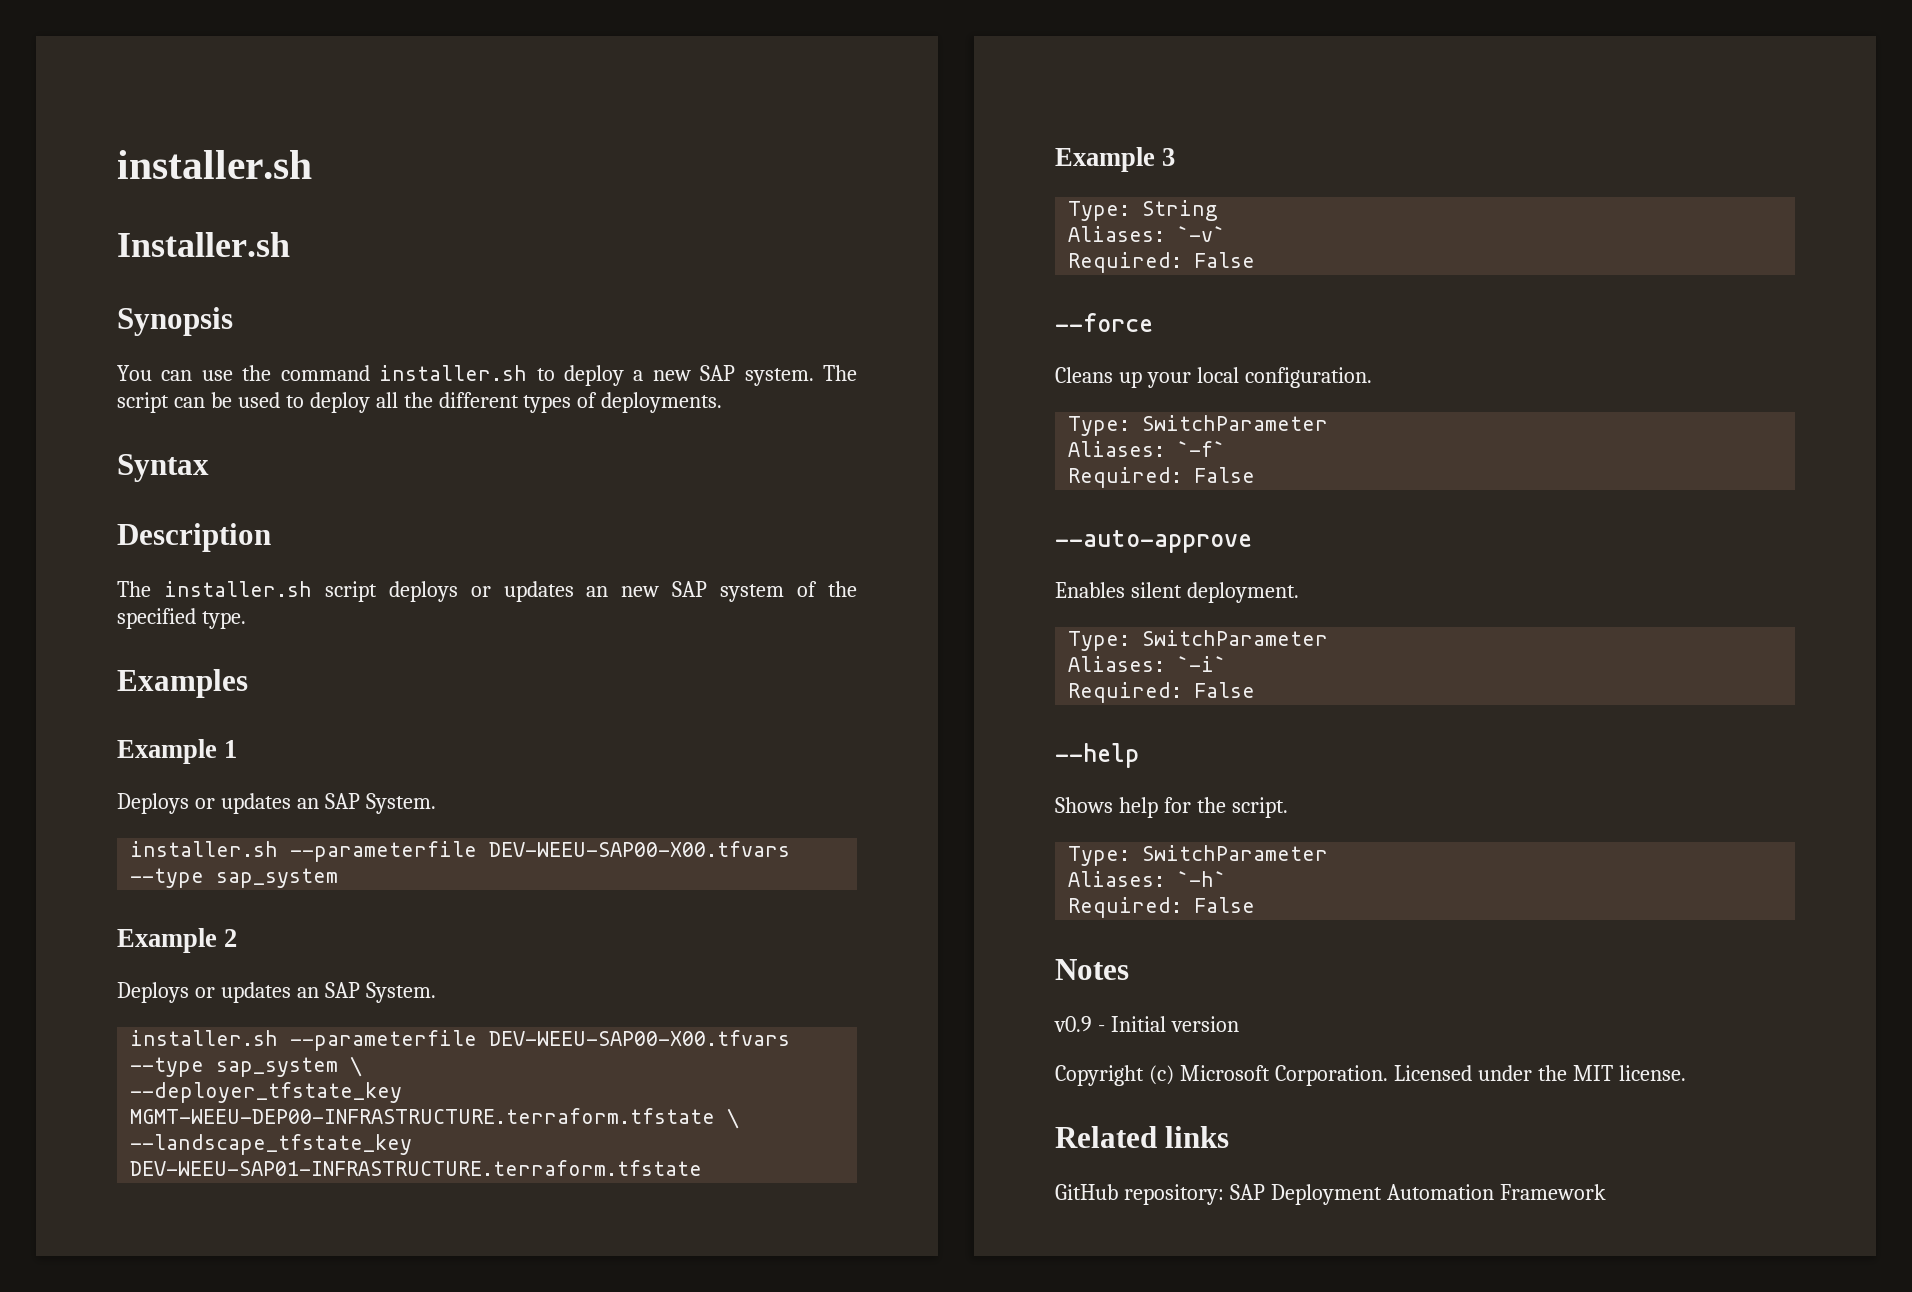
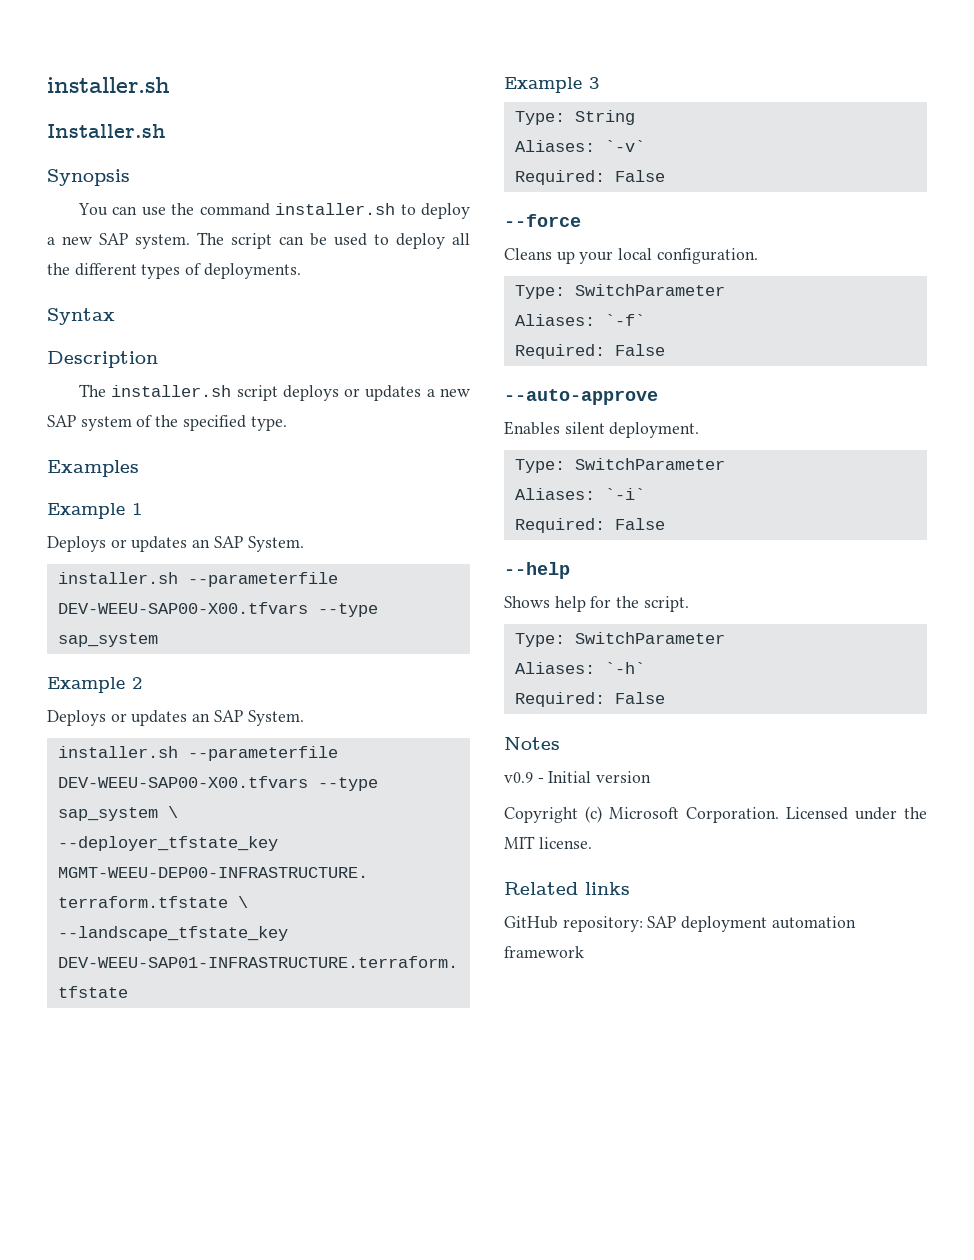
- The installer.sh script deploys or updates an new SAP system of the specified type.
+ The installer.sh script deploys or updates a new SAP system of the specified type.
- GitHub repository: SAP Deployment Automation Framework
+ GitHub repository: SAP deployment automation framework

